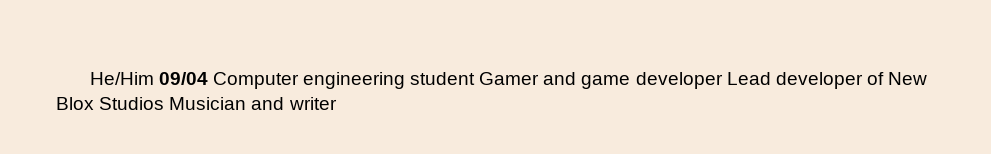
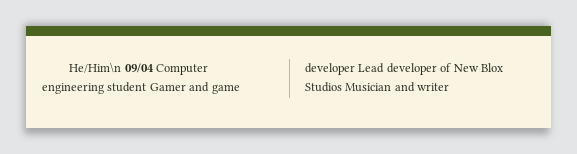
- He/Him 09/04 Computer engineering student Gamer and game developer Lead developer of New Blox Studios Musician and writer
+ He/Him\n 09/04 Computer engineering student Gamer and game developer Lead developer of New Blox Studios Musician and writer

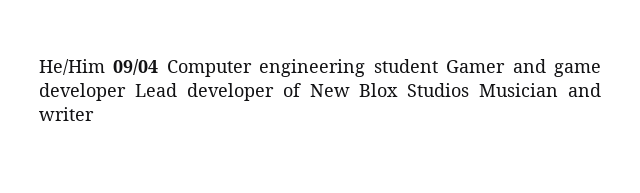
- He/Him\n 09/04 Computer engineering student Gamer and game developer Lead developer of New Blox Studios Musician and writer
+ He/Him 09/04 Computer engineering student Gamer and game developer Lead developer of New Blox Studios Musician and writer

